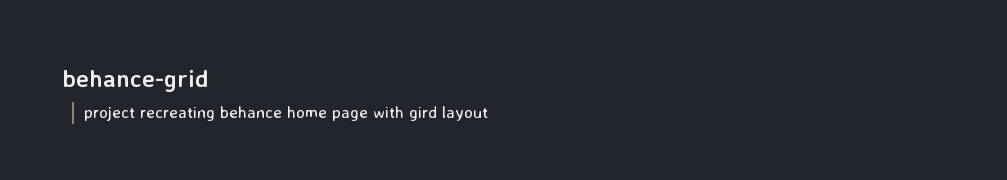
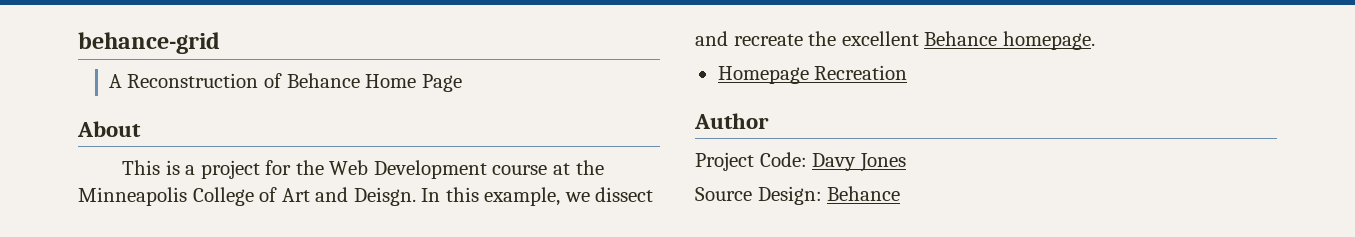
- project recreating behance home page with gird layout
+ A Reconstruction of Behance Home Page
+ About
+ This is a project for the Web Development course at the Minneapolis College of Art and Deisgn. In this example, we dissect and recreate the excellent Behance homepage.
+ Homepage Recreation
+ Author
+ Project Code: Davy Jones
+ Source Design: Behance

